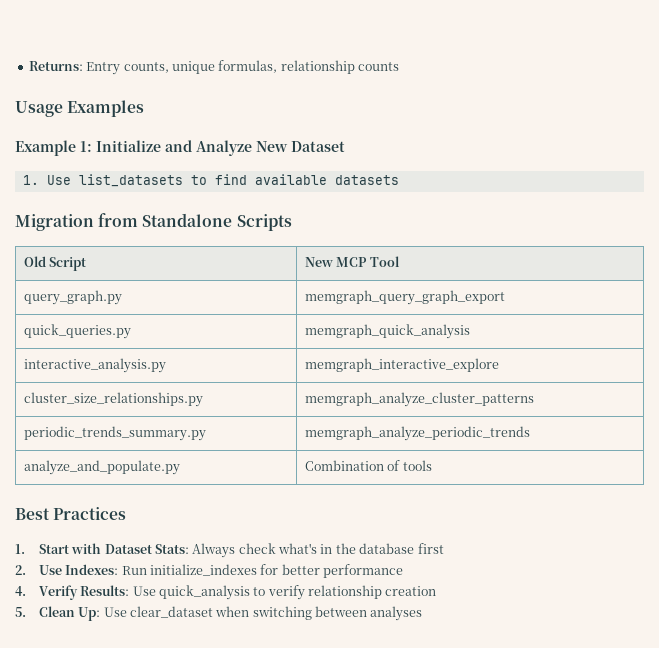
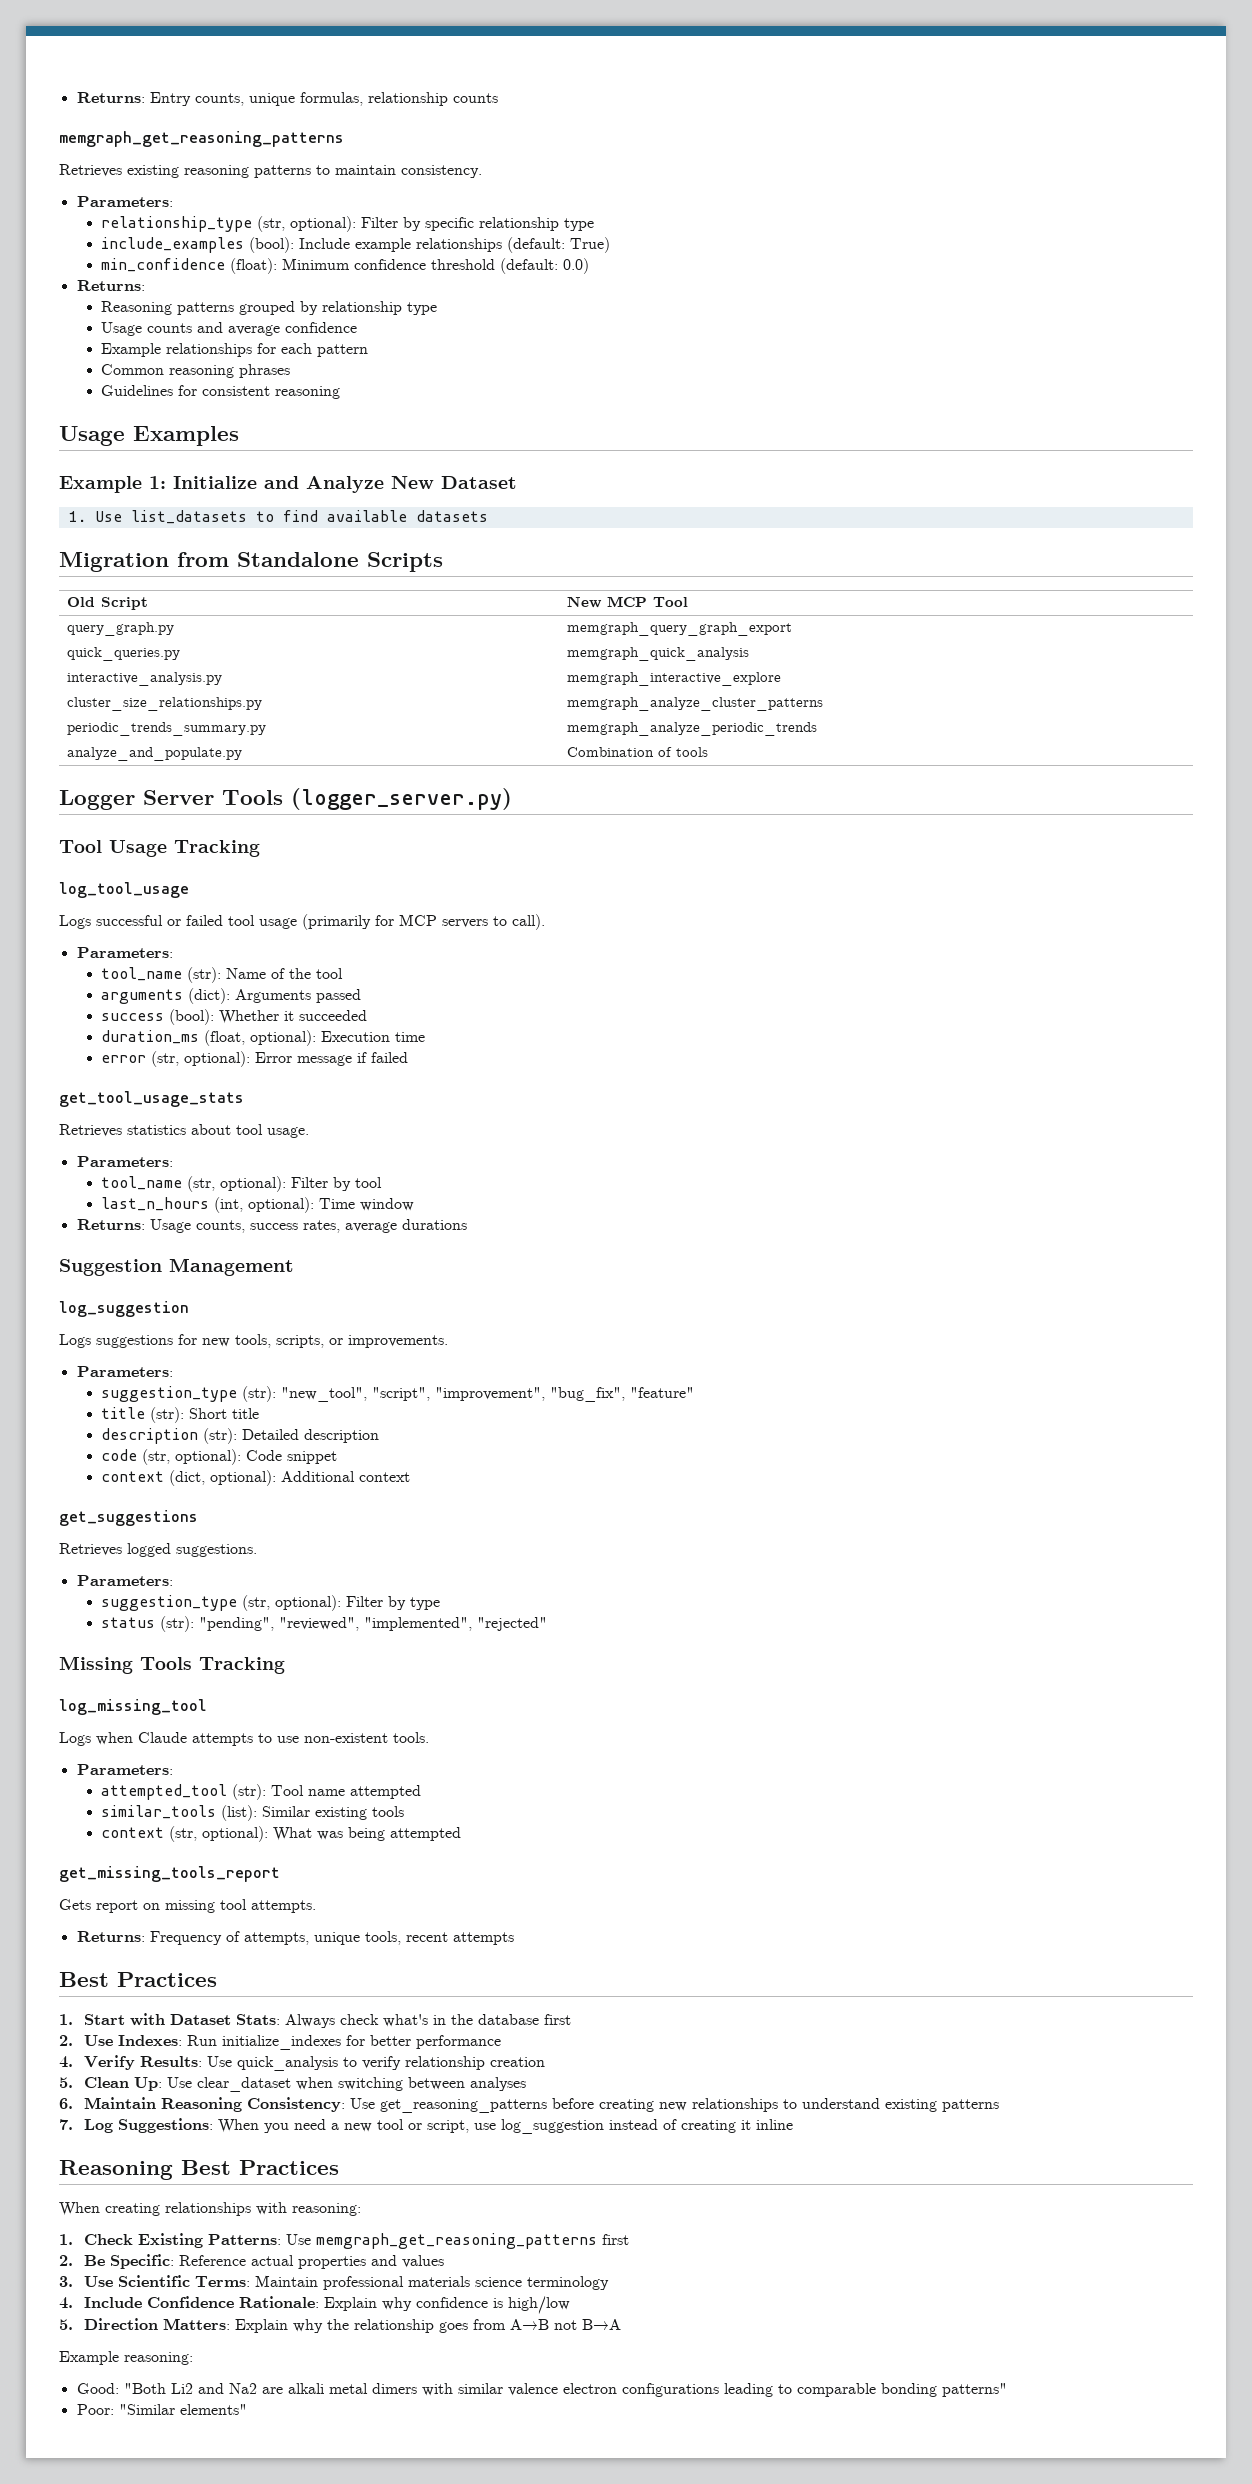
  Returns: Entry counts, unique formulas, relationship counts
+ memgraph_get_reasoning_patterns
+ Retrieves existing reasoning patterns to maintain consistency.
+ Parameters:
+ relationship_type (str, optional): Filter by specific relationship type
+ include_examples (bool): Include example relationships (default: True)
+ min_confidence (float): Minimum confidence threshold (default: 0.0)
+ Returns:
+ Reasoning patterns grouped by relationship type
+ Usage counts and average confidence
+ Example relationships for each pattern
+ Common reasoning phrases
+ Guidelines for consistent reasoning
+ Logger Server Tools (logger_server.py)
+ Tool Usage Tracking
+ log_tool_usage
+ Logs successful or failed tool usage (primarily for MCP servers to call).
+ Parameters:
+ tool_name (str): Name of the tool
+ arguments (dict): Arguments passed
+ success (bool): Whether it succeeded
+ duration_ms (float, optional): Execution time
+ error (str, optional): Error message if failed
+ get_tool_usage_stats
+ Retrieves statistics about tool usage.
+ Parameters:
+ tool_name (str, optional): Filter by tool
+ last_n_hours (int, optional): Time window
+ Returns: Usage counts, success rates, average durations
+ Suggestion Management
+ log_suggestion
+ Logs suggestions for new tools, scripts, or improvements.
+ Parameters:
+ suggestion_type (str): "new_tool", "script", "improvement", "bug_fix", "feature"
+ title (str): Short title
+ description (str): Detailed description
+ code (str, optional): Code snippet
+ context (dict, optional): Additional context
+ get_suggestions
+ Retrieves logged suggestions.
+ Parameters:
+ suggestion_type (str, optional): Filter by type
+ status (str): "pending", "reviewed", "implemented", "rejected"
+ Missing Tools Tracking
+ log_missing_tool
+ Logs when Claude attempts to use non-existent tools.
+ Parameters:
+ attempted_tool (str): Tool name attempted
+ similar_tools (list): Similar existing tools
+ context (str, optional): What was being attempted
+ get_missing_tools_report
+ Gets report on missing tool attempts.
+ Returns: Frequency of attempts, unique tools, recent attempts
+ 6. Maintain Reasoning Consistency: Use get_reasoning_patterns before creating new relationships to understand existing patterns
+ 7. Log Suggestions: When you need a new tool or script, use log_suggestion instead of creating it inline
+ Reasoning Best Practices
+ When creating relationships with reasoning:
+ 1. Check Existing Patterns: Use memgraph_get_reasoning_patterns first
+ 2. Be Specific: Reference actual properties and values
+ 3. Use Scientific Terms: Maintain professional materials science terminology
+ 4. Include Confidence Rationale: Explain why confidence is high/low
+ 5. Direction Matters: Explain why the relationship goes from A→B not B→A
+ Example reasoning:
+ Good: "Both Li2 and Na2 are alkali metal dimers with similar valence electron configurations leading to comparable bonding patterns"
+ Poor: "Similar elements"

